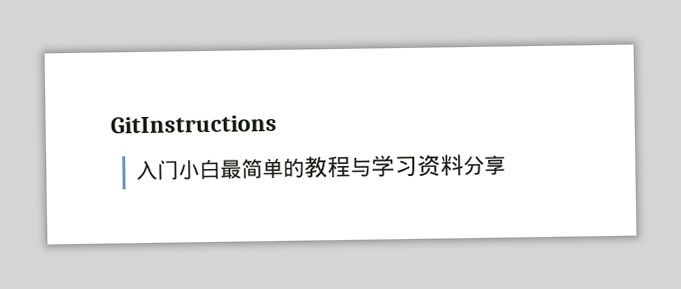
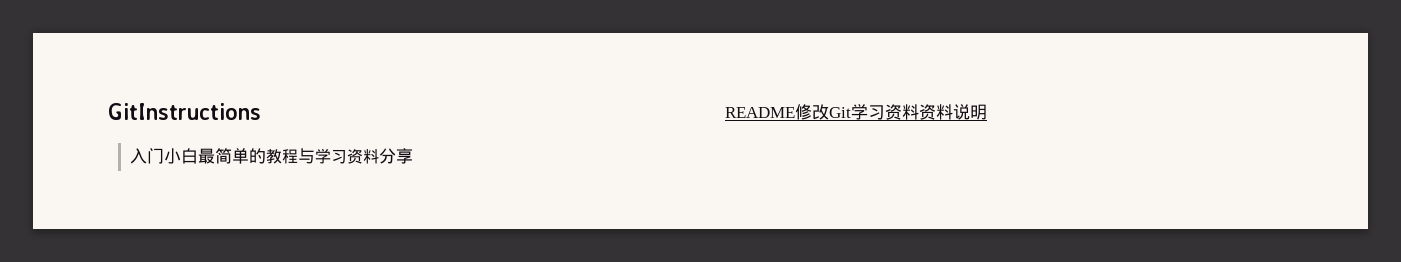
+ README修改Git学习资料资料说明

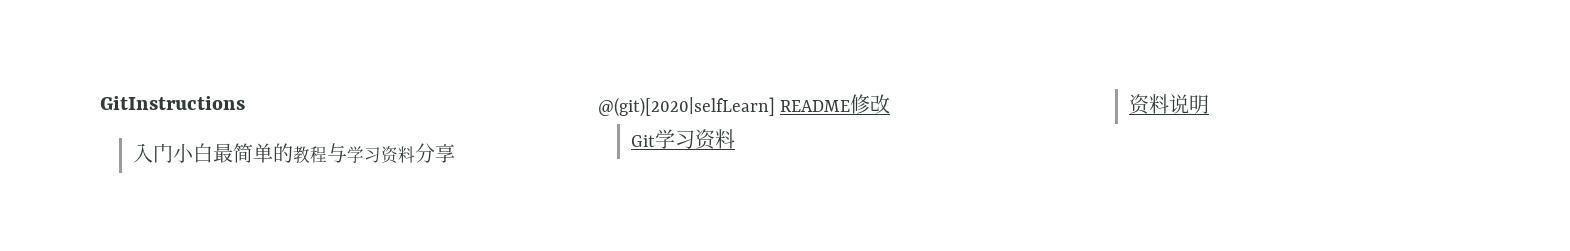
- README修改Git学习资料资料说明
+ @(git)[2020|selfLearn] README修改
+ Git学习资料
+ 资料说明

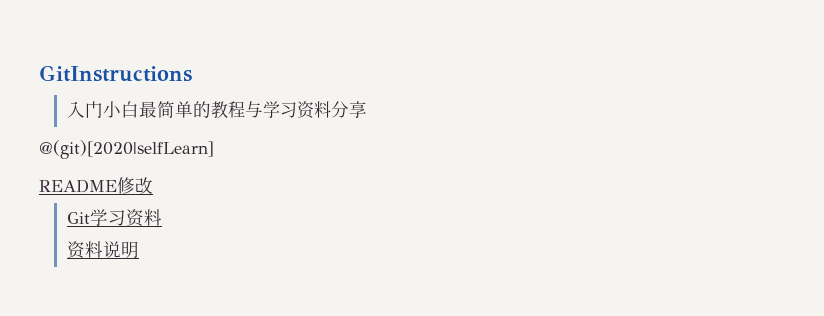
- @(git)[2020|selfLearn] README修改
+ @(git)[2020|selfLearn]
+ README修改

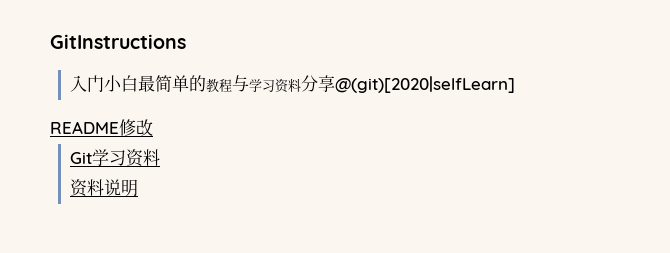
- 入门小白最简单的教程与学习资料分享
- @(git)[2020|selfLearn]
+ 入门小白最简单的教程与学习资料分享@(git)[2020|selfLearn]

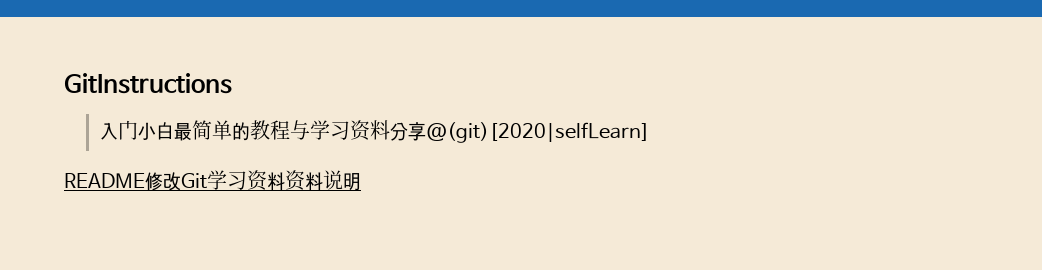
- README修改
- Git学习资料
- 资料说明
+ README修改Git学习资料资料说明

